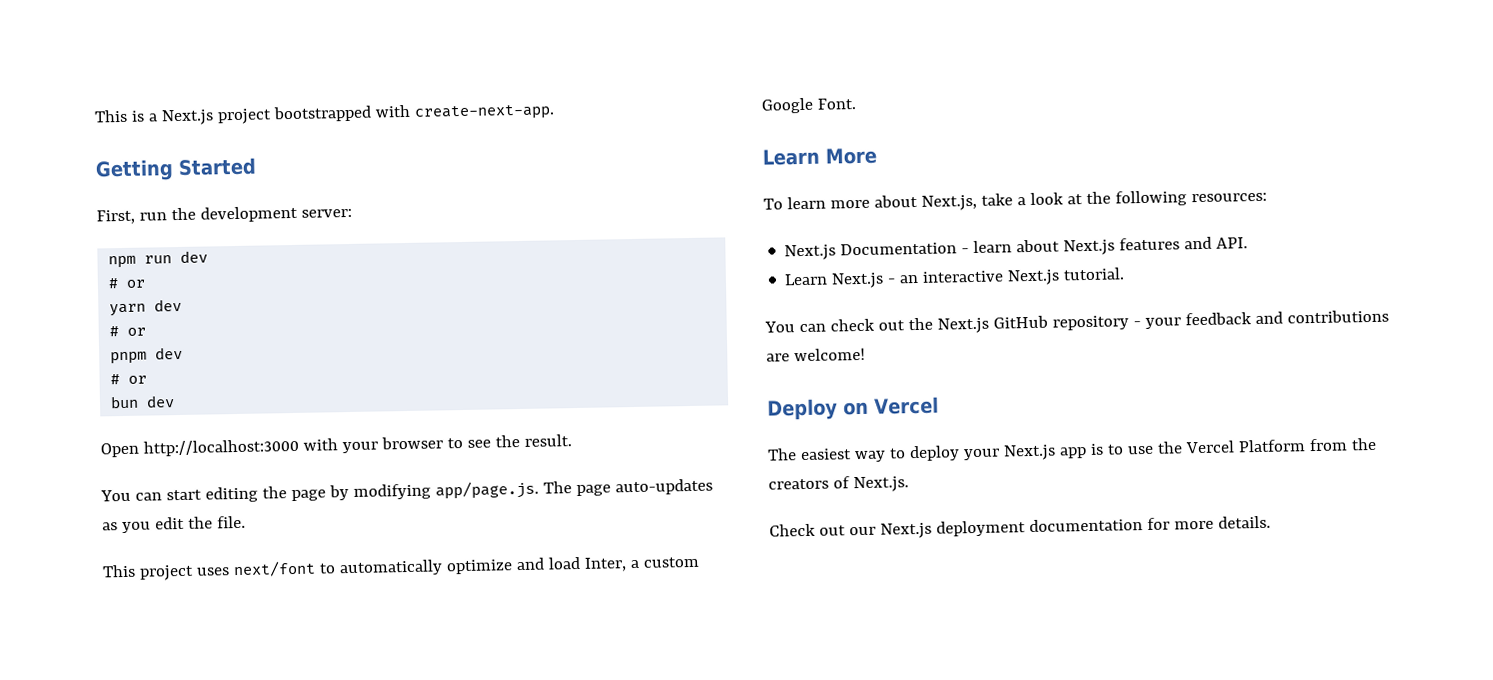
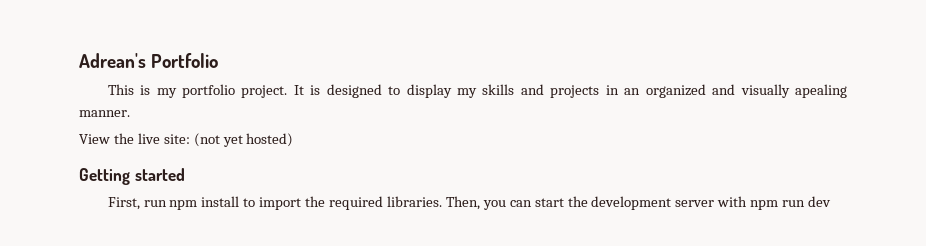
- This is a Next.js project bootstrapped with create-next-app.
+ Adrean's Portfolio
+ This is my portfolio project. It is designed to display my skills and projects in an organized and visually apealing manner.
+ View the live site: (not yet hosted)
- Getting Started
+ Getting started
- First, run the development server:
- npm run dev
- # or
- yarn dev
- # or
- pnpm dev
- # or
- bun dev
- Open http://localhost:3000 with your browser to see the result.
- You can start editing the page by modifying app/page.js. The page auto-updates as you edit the file.
- This project uses next/font to automatically optimize and load Inter, a custom Google Font.
- Learn More
- To learn more about Next.js, take a look at the following resources:
- Next.js Documentation - learn about Next.js features and API.
- Learn Next.js - an interactive Next.js tutorial.
- You can check out the Next.js GitHub repository - your feedback and contributions are welcome!
- Deploy on Vercel
- The easiest way to deploy your Next.js app is to use the Vercel Platform from the creators of Next.js.
- Check out our Next.js deployment documentation for more details.
+ First, run npm install to import the required libraries. Then, you can start the development server with npm run dev

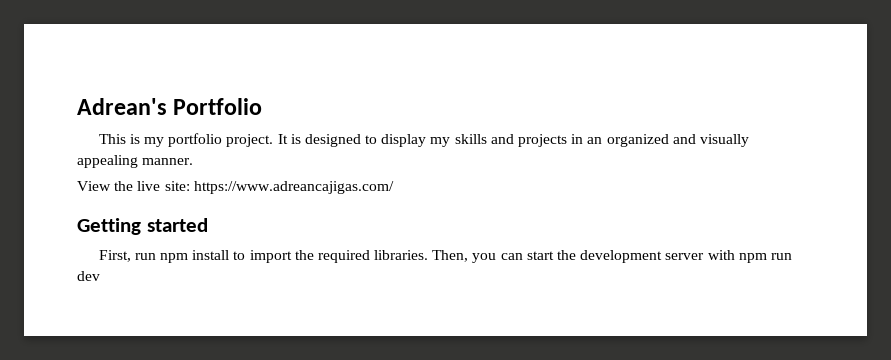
- It is designed to display my skills and projects in an organized and visually apealing manner.
+ It is designed to display my skills and projects in an organized and visually appealing manner.
- View the live site: (not yet hosted)
+ View the live site: https://www.adreancajigas.com/

